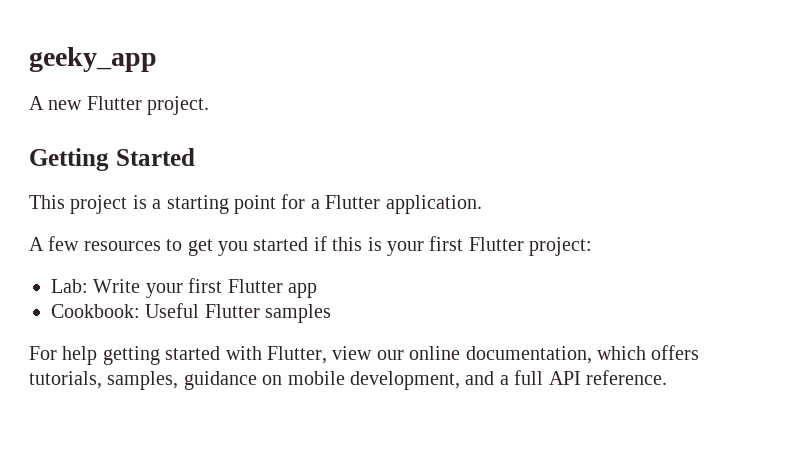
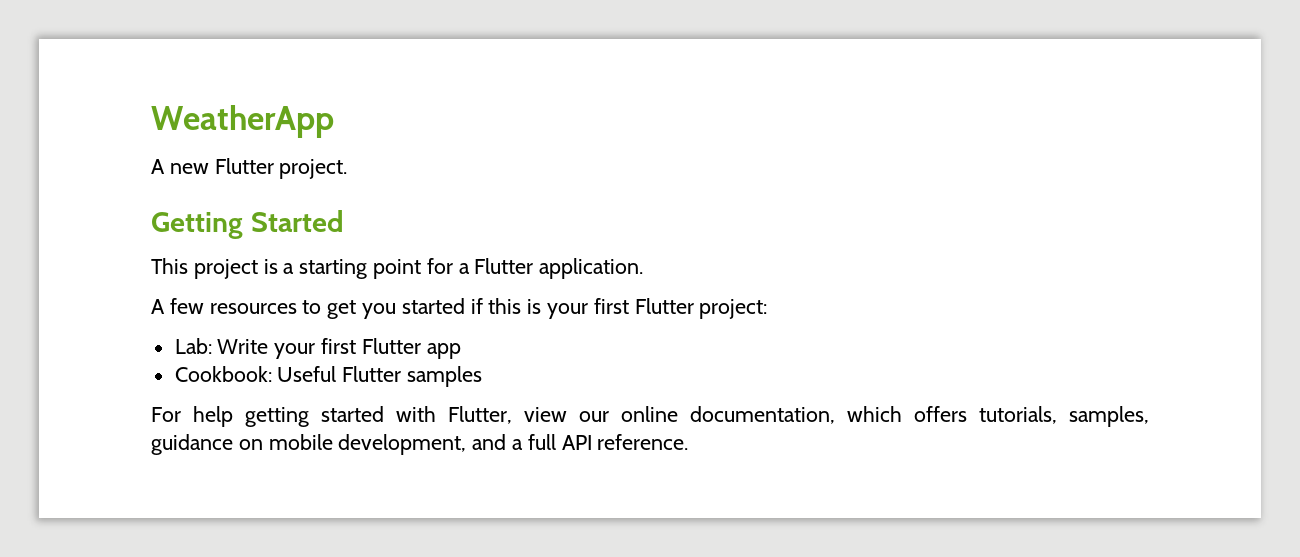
- geeky_app
+ WeatherApp

